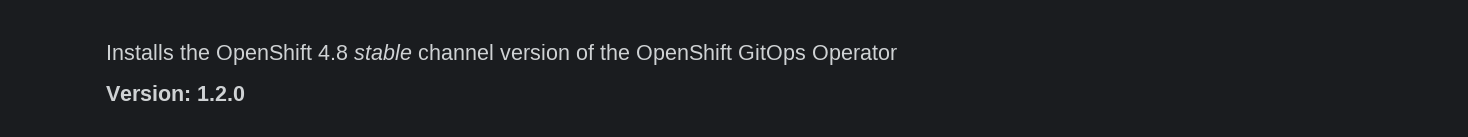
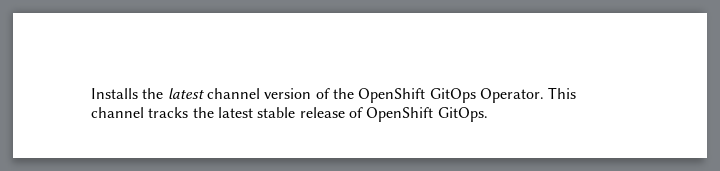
- Installs the OpenShift 4.8 stable channel version of the OpenShift GitOps Operator
- Version: 1.2.0
+ Installs the latest channel version of the OpenShift GitOps Operator. This channel tracks the latest stable release of OpenShift GitOps.

